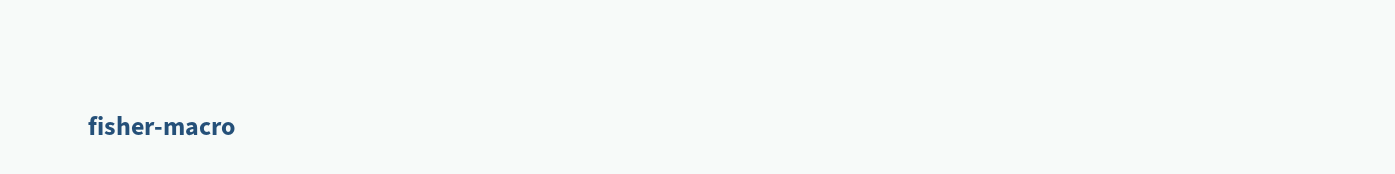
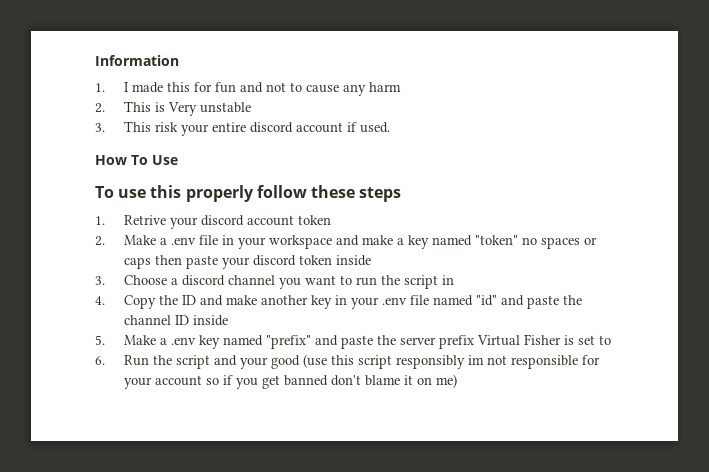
- fisher-macro
+ Information
+ 1. I made this for fun and not to cause any harm
+ 2. This is Very unstable
+ 3. This risk your entire discord account if used.
+ How To Use
+ To use this properly follow these steps
+ 1. Retrive your discord account token
+ 2. Make a .env file in your workspace and make a key named "token" no spaces or caps then paste your discord token inside
+ 3. Choose a discord channel you want to run the script in
+ 4. Copy the ID and make another key in your .env file named "id" and paste the channel ID inside
+ 5. Make a .env key named "prefix" and paste the server prefix Virtual Fisher is set to
+ 6. Run the script and your good (use this script responsibly im not responsible for your account so if you get banned don't blame it on me)

